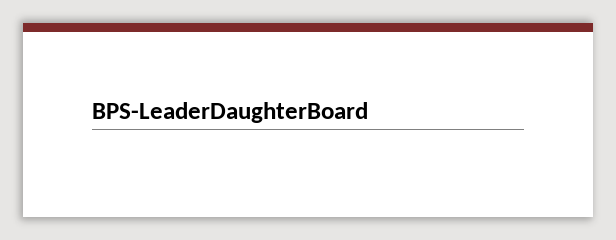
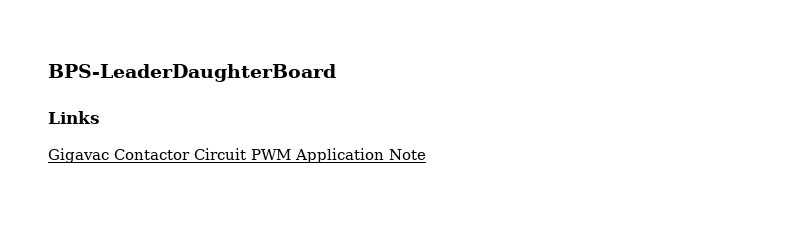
+ Links
+ Gigavac Contactor Circuit PWM Application Note

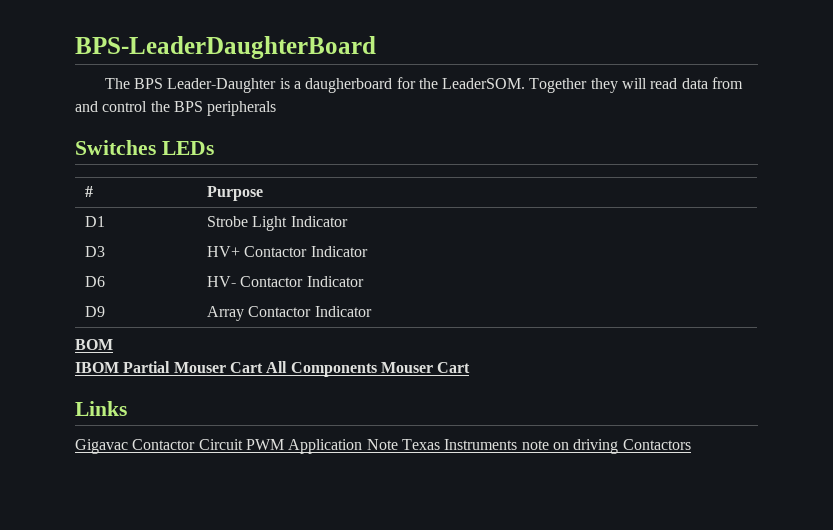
+ The BPS Leader-Daughter is a daugherboard for the LeaderSOM. Together they will read data from and control the BPS peripherals
+ Switches LEDs
+ # | Purpose
+ D1 | Strobe Light Indicator
+ D3 | HV+ Contactor Indicator
+ D6 | HV- Contactor Indicator
+ D9 | Array Contactor Indicator
+ BOM
+ IBOM Partial Mouser Cart All Components Mouser Cart
- Gigavac Contactor Circuit PWM Application Note
+ Gigavac Contactor Circuit PWM Application Note Texas Instruments note on driving Contactors

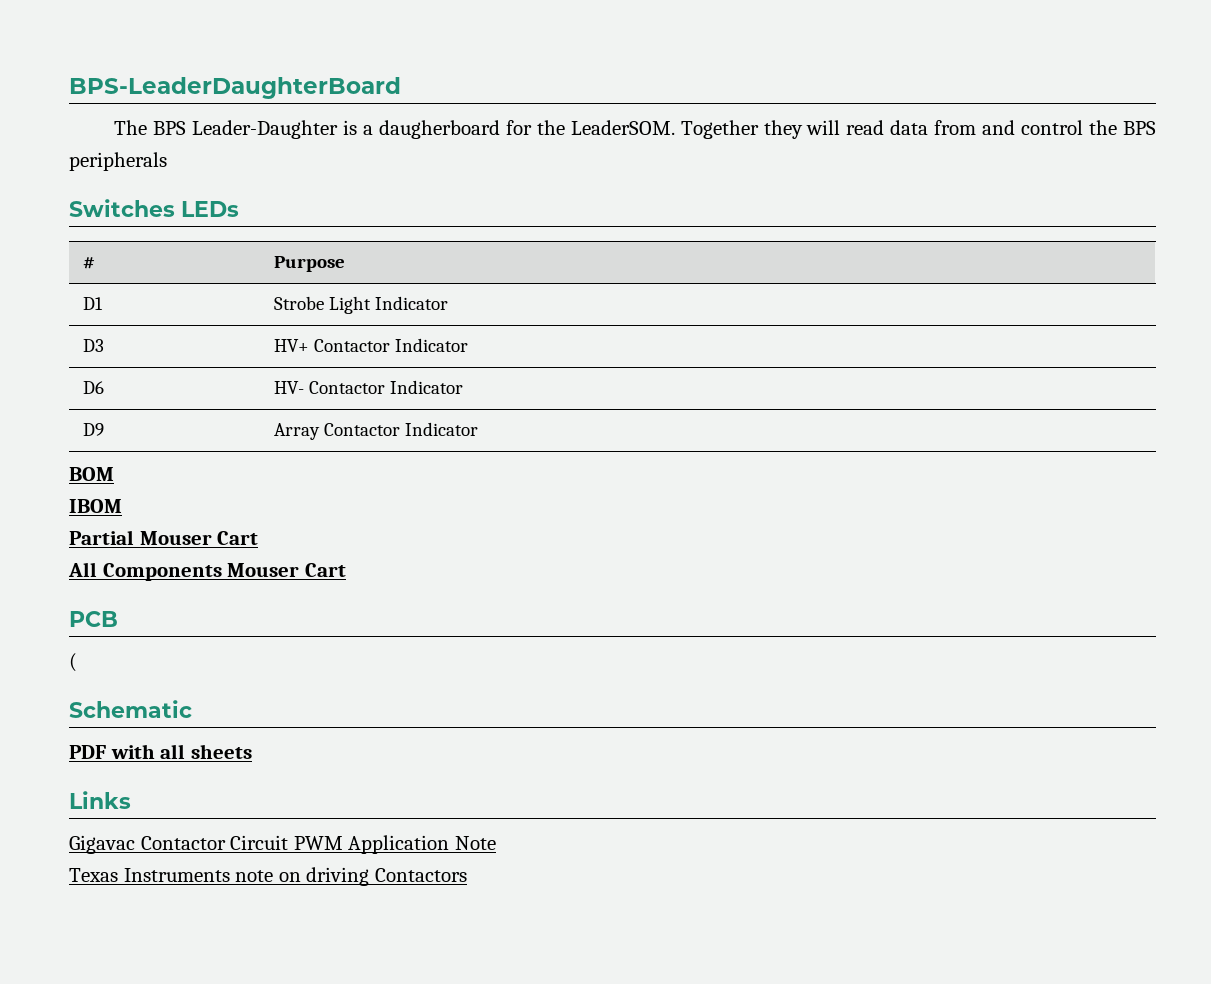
- IBOM Partial Mouser Cart All Components Mouser Cart
+ IBOM
+ Partial Mouser Cart
+ All Components Mouser Cart
+ PCB
+ (
+ Schematic
+ PDF with all sheets
- Gigavac Contactor Circuit PWM Application Note Texas Instruments note on driving Contactors
+ Gigavac Contactor Circuit PWM Application Note
+ Texas Instruments note on driving Contactors

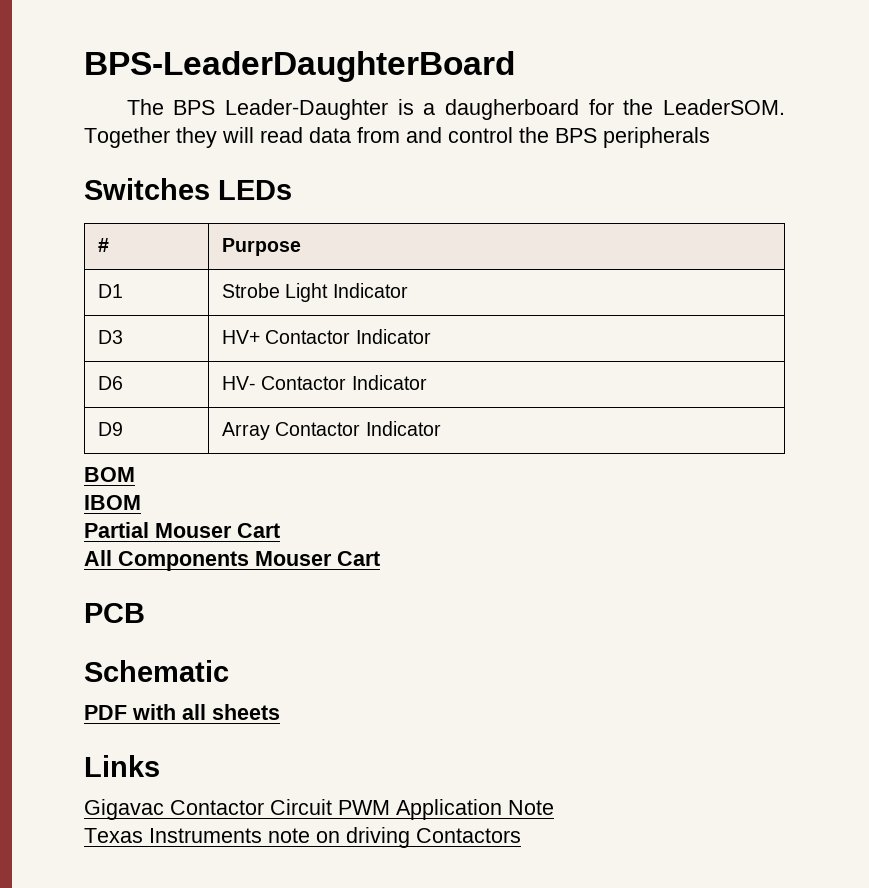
- (

